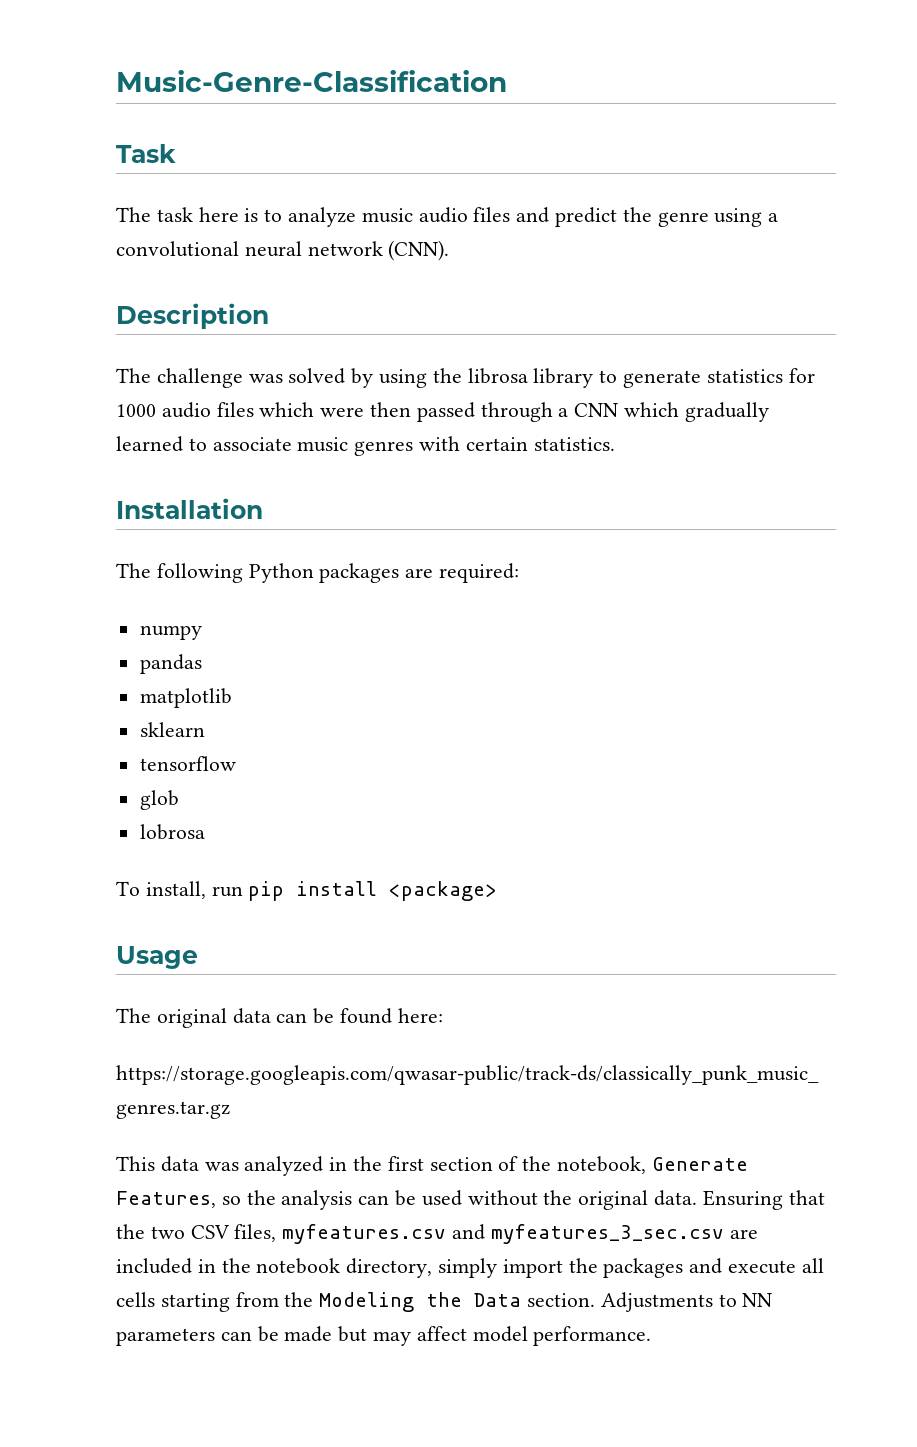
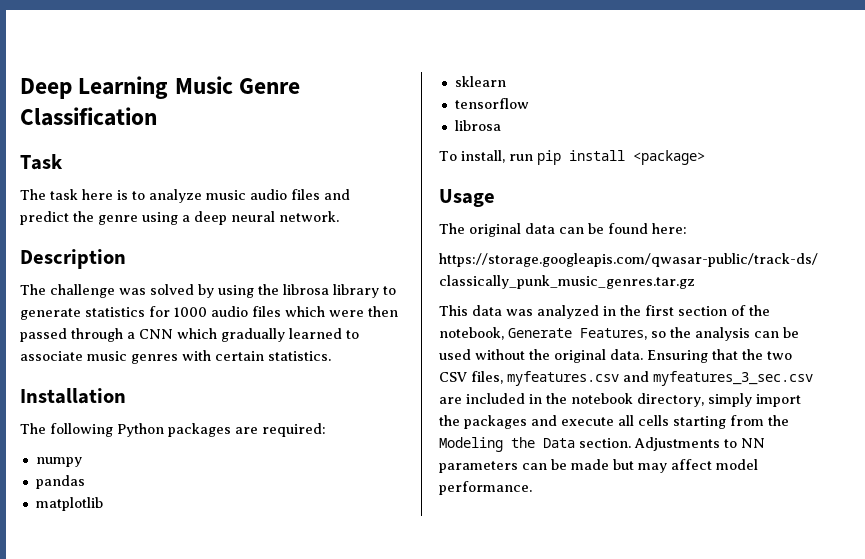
- Music-Genre-Classification
+ Deep Learning Music Genre Classification
- The task here is to analyze music audio files and predict the genre using a convolutional neural network (CNN).
+ The task here is to analyze music audio files and predict the genre using a deep neural network.
  tensorflow
- glob
- lobrosa
+ librosa

